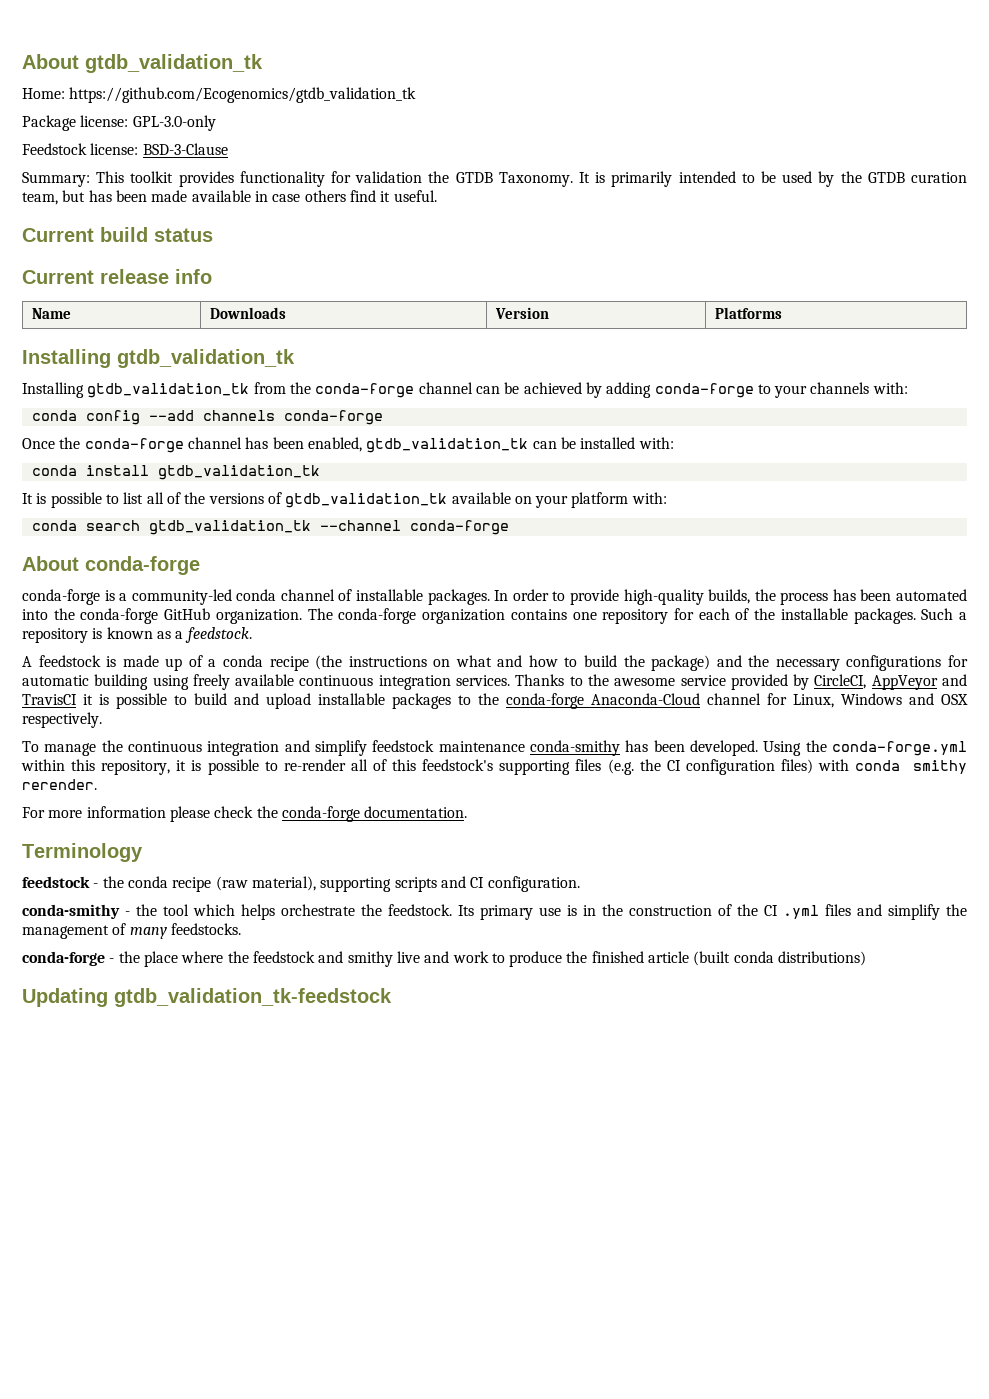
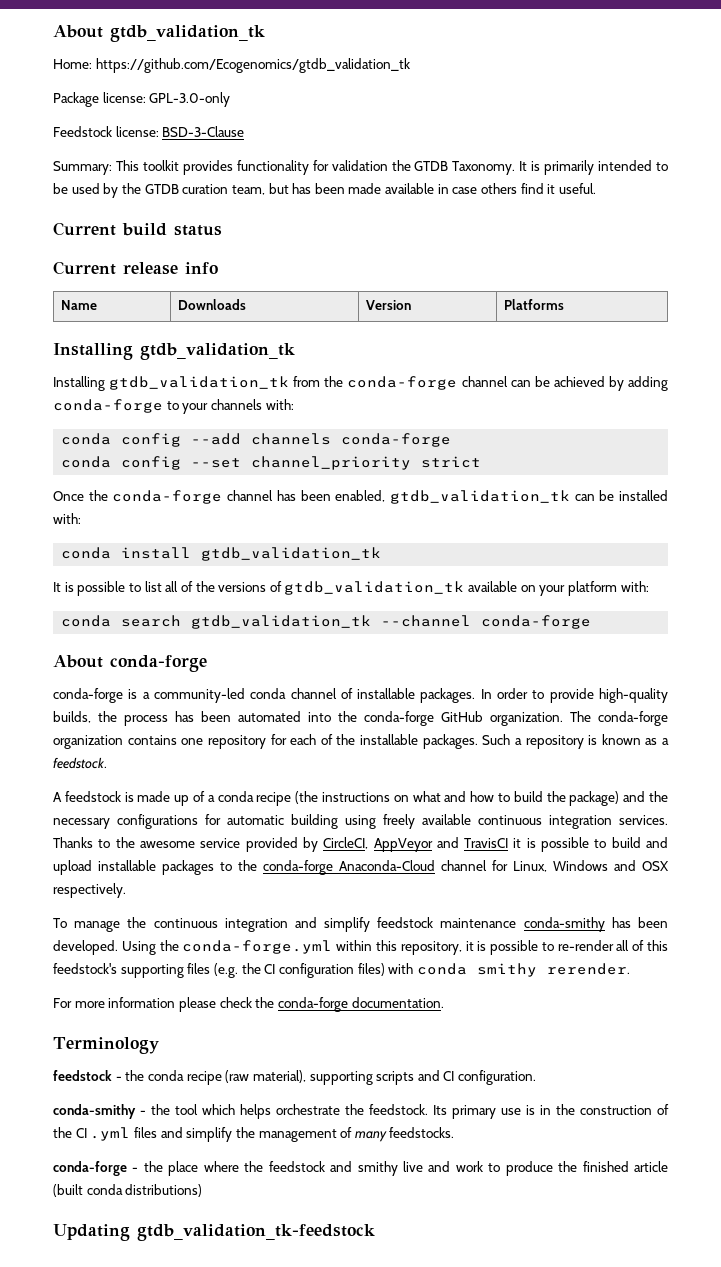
+ conda config --set channel_priority strict

